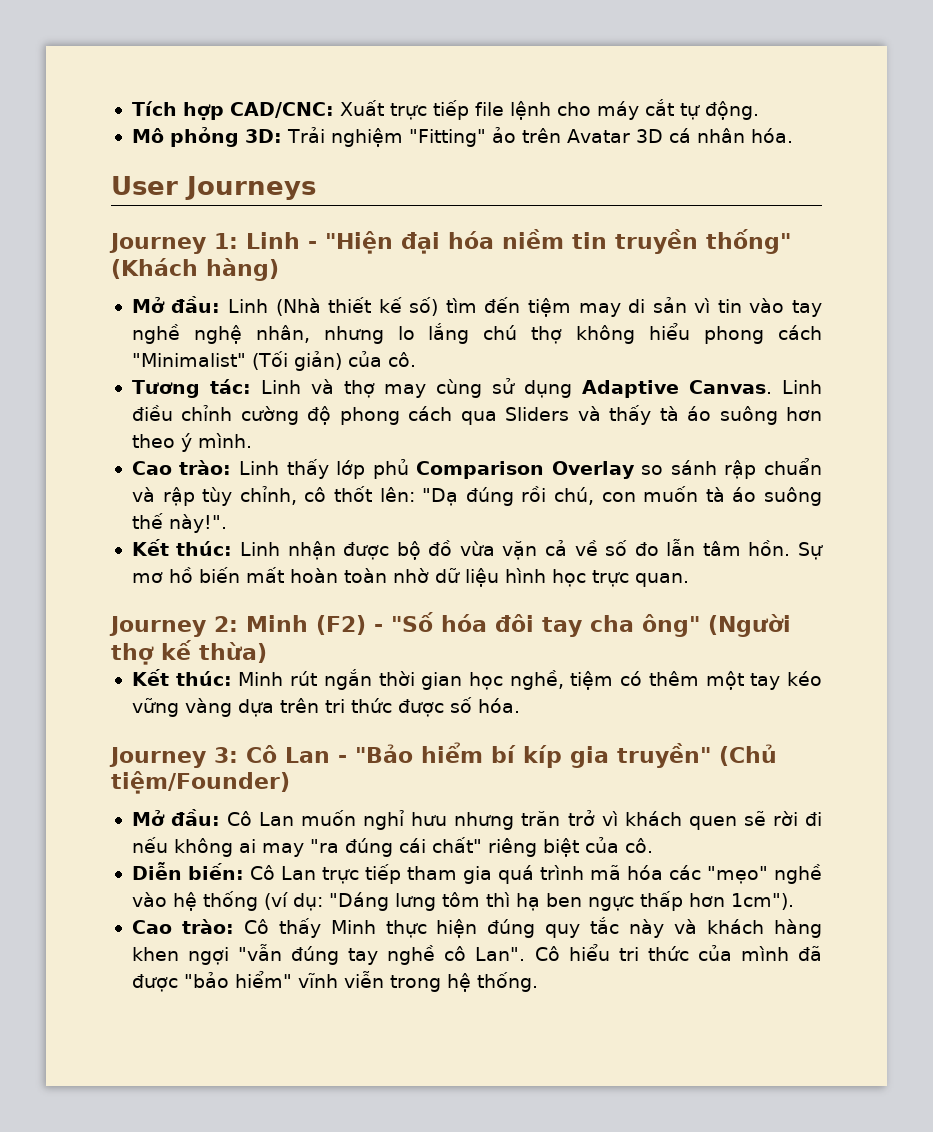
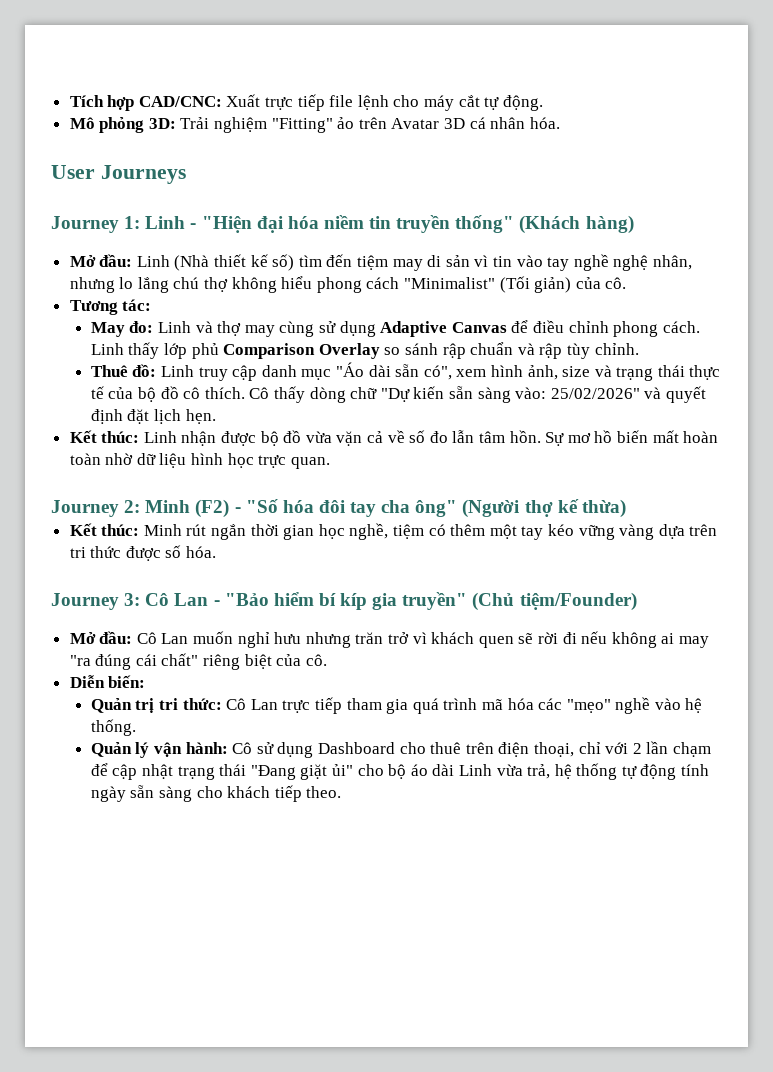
- Tương tác: Linh và thợ may cùng sử dụng Adaptive Canvas. Linh điều chỉnh cường độ phong cách qua Sliders và thấy tà áo suông hơn theo ý mình.
- Cao trào: Linh thấy lớp phủ Comparison Overlay so sánh rập chuẩn và rập tùy chỉnh, cô thốt lên: "Dạ đúng rồi chú, con muốn tà áo suông thế này!".
+ Tương tác:
+ May đo: Linh và thợ may cùng sử dụng Adaptive Canvas để điều chỉnh phong cách. Linh thấy lớp phủ Comparison Overlay so sánh rập chuẩn và rập tùy chỉnh.
+ Thuê đồ: Linh truy cập danh mục "Áo dài sẵn có", xem hình ảnh, size và trạng thái thực tế của bộ đồ cô thích. Cô thấy dòng chữ "Dự kiến sẵn sàng vào: 25/02/2026" và quyết định đặt lịch hẹn.
- Diễn biến: Cô Lan trực tiếp tham gia quá trình mã hóa các "mẹo" nghề vào hệ thống (ví dụ: "Dáng lưng tôm thì hạ ben ngực thấp hơn 1cm").
- Cao trào: Cô thấy Minh thực hiện đúng quy tắc này và khách hàng khen ngợi "vẫn đúng tay nghề cô Lan". Cô hiểu tri thức của mình đã được "bảo hiểm" vĩnh viễn trong hệ thống.
+ Diễn biến:
+ Quản trị tri thức: Cô Lan trực tiếp tham gia quá trình mã hóa các "mẹo" nghề vào hệ thống.
+ Quản lý vận hành: Cô sử dụng Dashboard cho thuê trên điện thoại, chỉ với 2 lần chạm để cập nhật trạng thái "Đang giặt ủi" cho bộ áo dài Linh vừa trả, hệ thống tự động tính ngày sẵn sàng cho khách tiếp theo.

